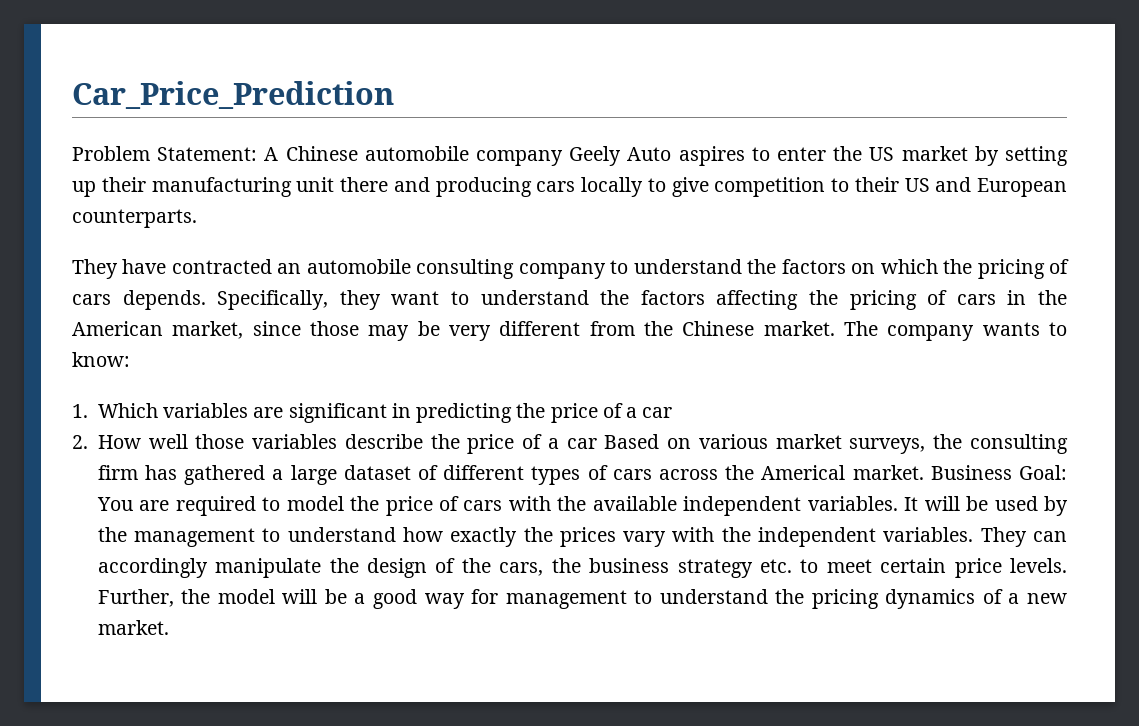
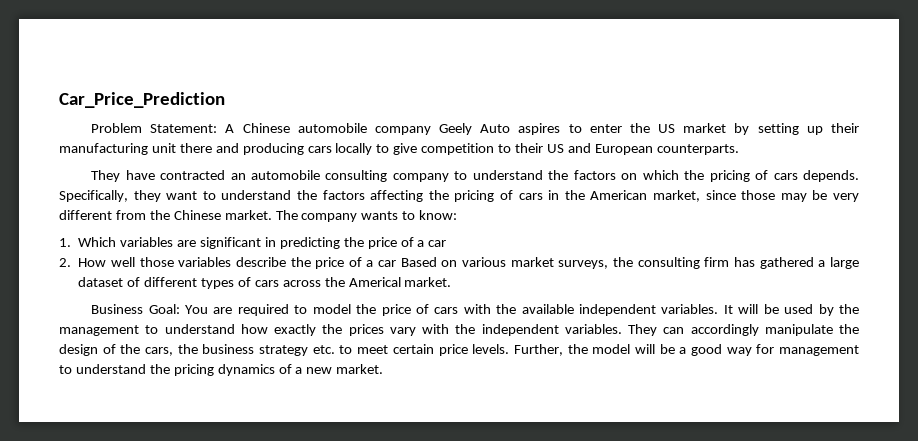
- 2. How well those variables describe the price of a car Based on various market surveys, the consulting firm has gathered a large dataset of different types of cars across the Americal market. Business Goal: You are required to model the price of cars with the available independent variables.
+ 2. How well those variables describe the price of a car Based on various market surveys, the consulting firm has gathered a large dataset of different types of cars across the Americal market.
+ Business Goal: You are required to model the price of cars with the available independent variables.

